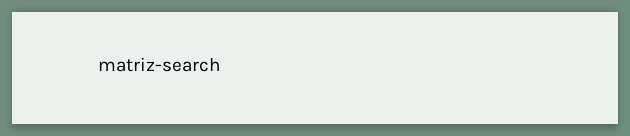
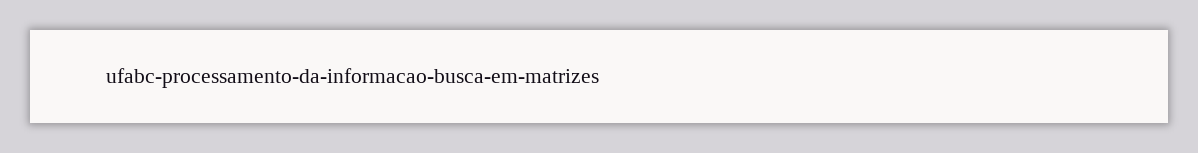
- matriz-search
+ ufabc-processamento-da-informacao-busca-em-matrizes

